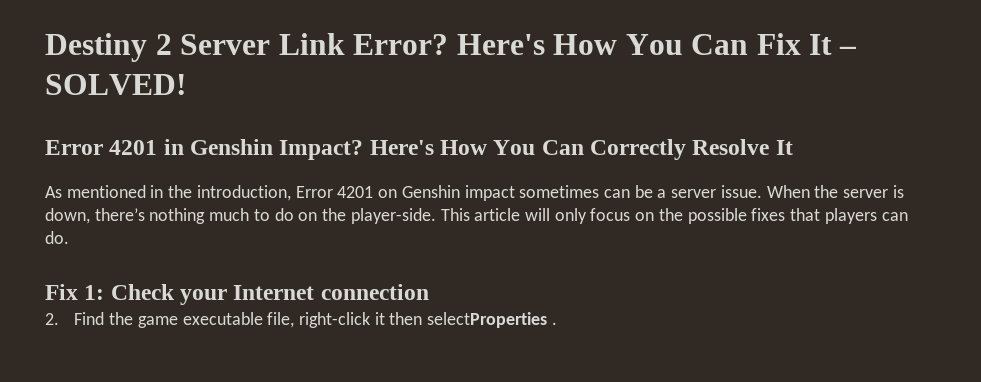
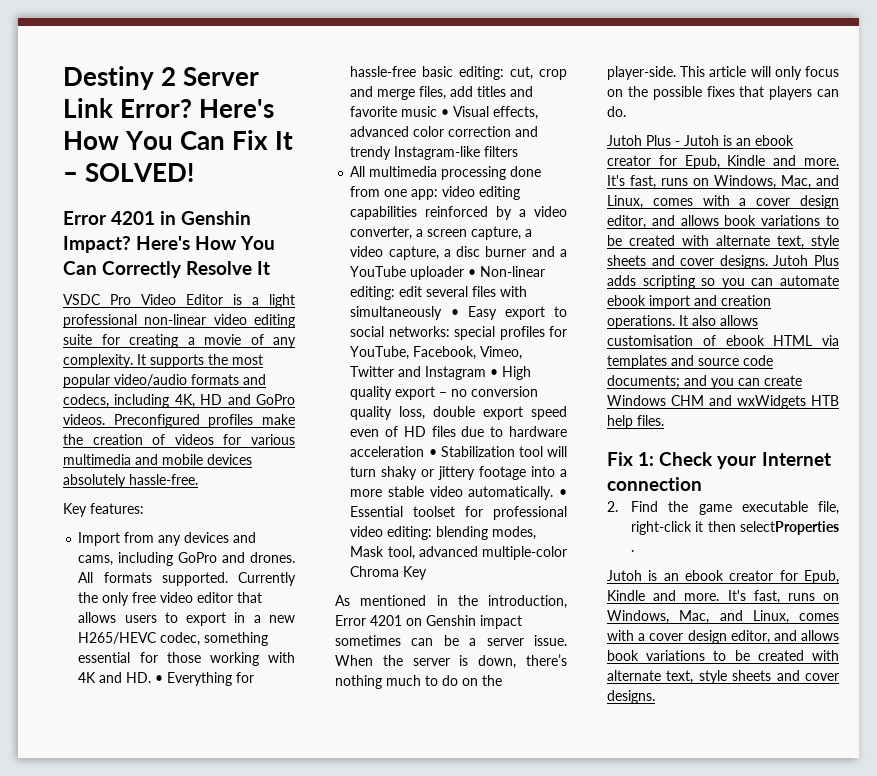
+ VSDC Pro Video Editor is a light professional non-linear video editing suite for creating a movie of any complexity. It supports the most popular video/audio formats and codecs, including 4K, HD and GoPro videos. Preconfigured profiles make the creation of videos for various multimedia and mobile devices absolutely hassle-free.
+ Key features:
+ Import from any devices and cams, including GoPro and drones. All formats supported. Сurrently the only free video editor that allows users to export in a new H265/HEVC codec, something essential for those working with 4K and HD. • Everything for hassle-free basic editing: cut, crop and merge files, add titles and favorite music • Visual effects, advanced color correction and trendy Instagram-like filters
+ All multimedia processing done from one app: video editing capabilities reinforced by a video converter, a screen capture, a video capture, a disc burner and a YouTube uploader • Non-linear editing: edit several files with simultaneously • Easy export to social networks: special profiles for YouTube, Facebook, Vimeo, Twitter and Instagram • High quality export – no conversion quality loss, double export speed even of HD files due to hardware acceleration • Stabilization tool will turn shaky or jittery footage into a more stable video automatically. • Essential toolset for professional video editing: blending modes, Mask tool, advanced multiple-color Chroma Key
+ Jutoh Plus - Jutoh is an ebook creator for Epub, Kindle and more. It's fast, runs on Windows, Mac, and Linux, comes with a cover design editor, and allows book variations to be created with alternate text, style sheets and cover designs. Jutoh Plus adds scripting so you can automate ebook import and creation operations. It also allows customisation of ebook HTML via templates and source code documents; and you can create Windows CHM and wxWidgets HTB help files.
  2. Find the game executable file, right-click it then selectProperties .
+ Jutoh is an ebook creator for Epub, Kindle and more. It's fast, runs on Windows, Mac, and Linux, comes with a cover design editor, and allows book variations to be created with alternate text, style sheets and cover designs.

